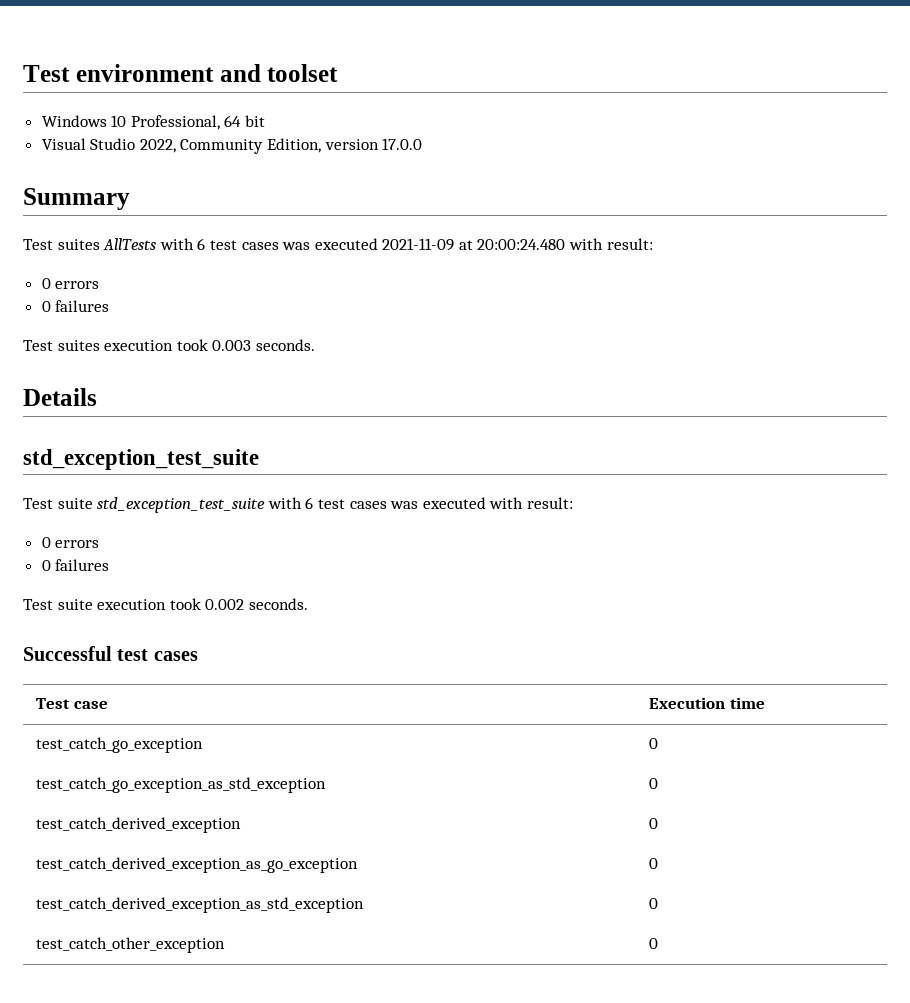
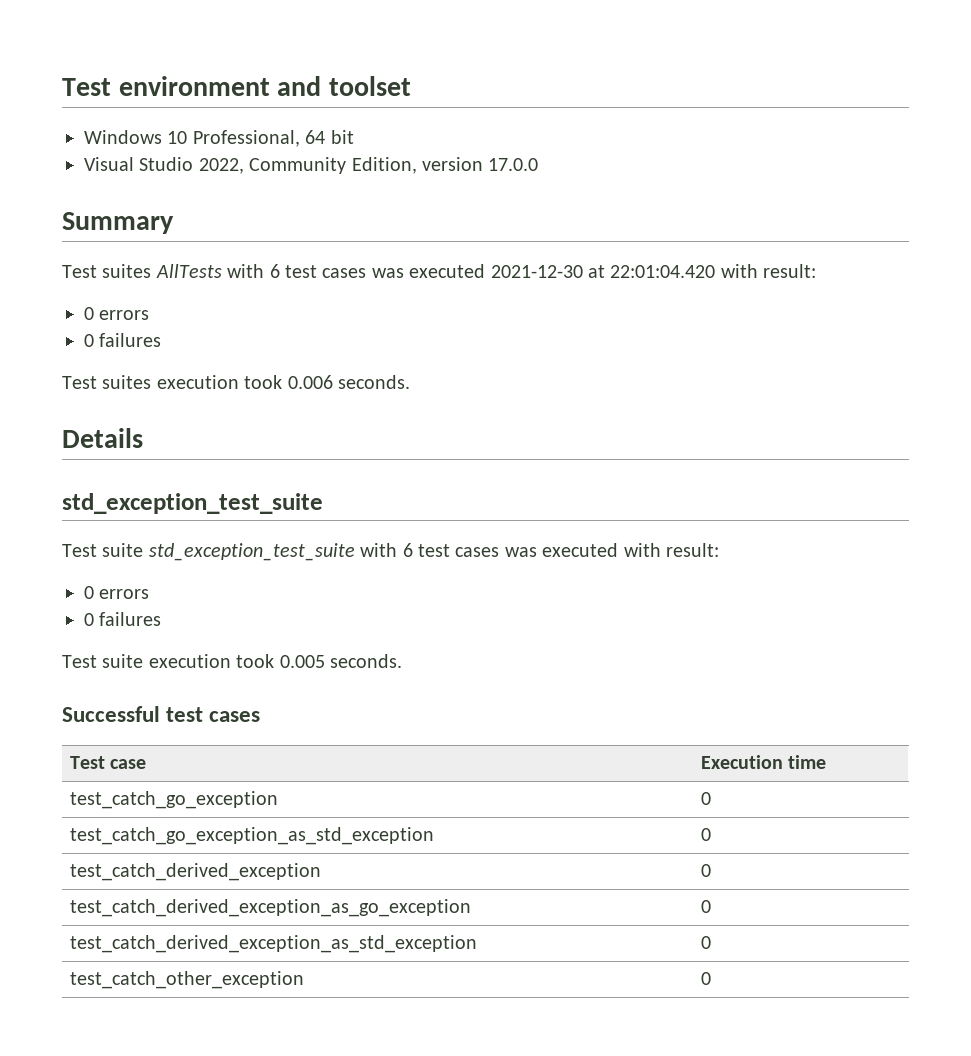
- Test suites AllTests with 6 test cases was executed 2021-11-09 at 20:00:24.480 with result:
+ Test suites AllTests with 6 test cases was executed 2021-12-30 at 22:01:04.420 with result:
- Test suites execution took 0.003 seconds.
+ Test suites execution took 0.006 seconds.
- Test suite execution took 0.002 seconds.
+ Test suite execution took 0.005 seconds.

